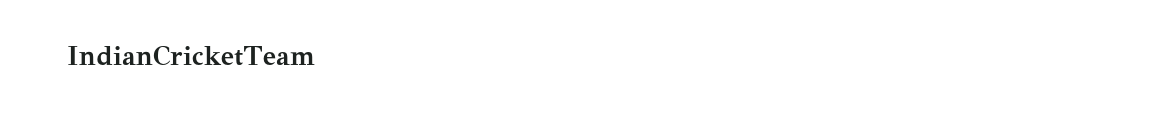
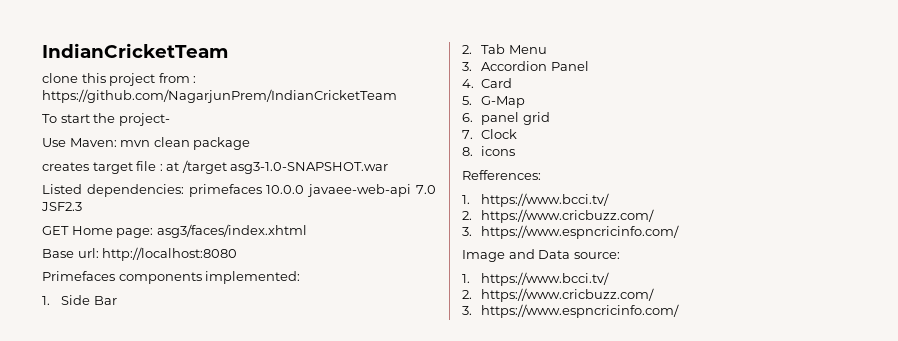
+ clone this project from : https://github.com/NagarjunPrem/IndianCricketTeam
+ To start the project-
+ Use Maven: mvn clean package
+ creates target file : at /target asg3-1.0-SNAPSHOT.war
+ Listed dependencies: primefaces 10.0.0 javaee-web-api 7.0 JSF2.3
+ GET Home page: asg3/faces/index.xhtml
+ Base url: http://localhost:8080
+ Primefaces components implemented:
+ 1. Side Bar
+ 2. Tab Menu
+ 3. Accordion Panel
+ 4. Card
+ 5. G-Map
+ 6. panel grid
+ 7. Clock
+ 8. icons
+ Refferences:
+ 1. https://www.bcci.tv/
+ 2. https://www.cricbuzz.com/
+ 3. https://www.espncricinfo.com/
+ Image and Data source:
+ 1. https://www.bcci.tv/
+ 2. https://www.cricbuzz.com/
+ 3. https://www.espncricinfo.com/

